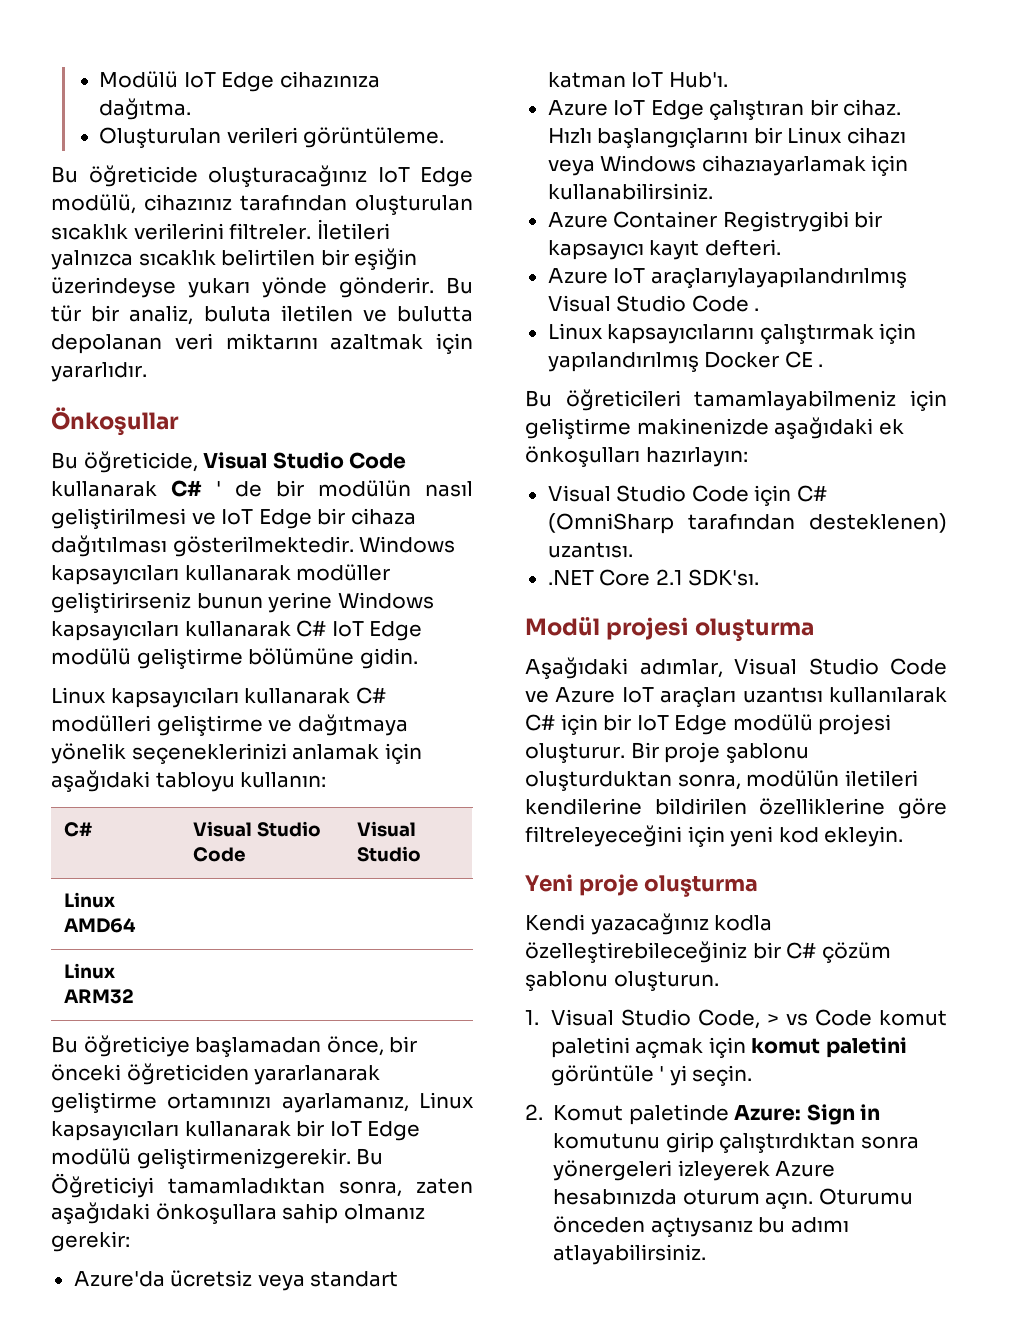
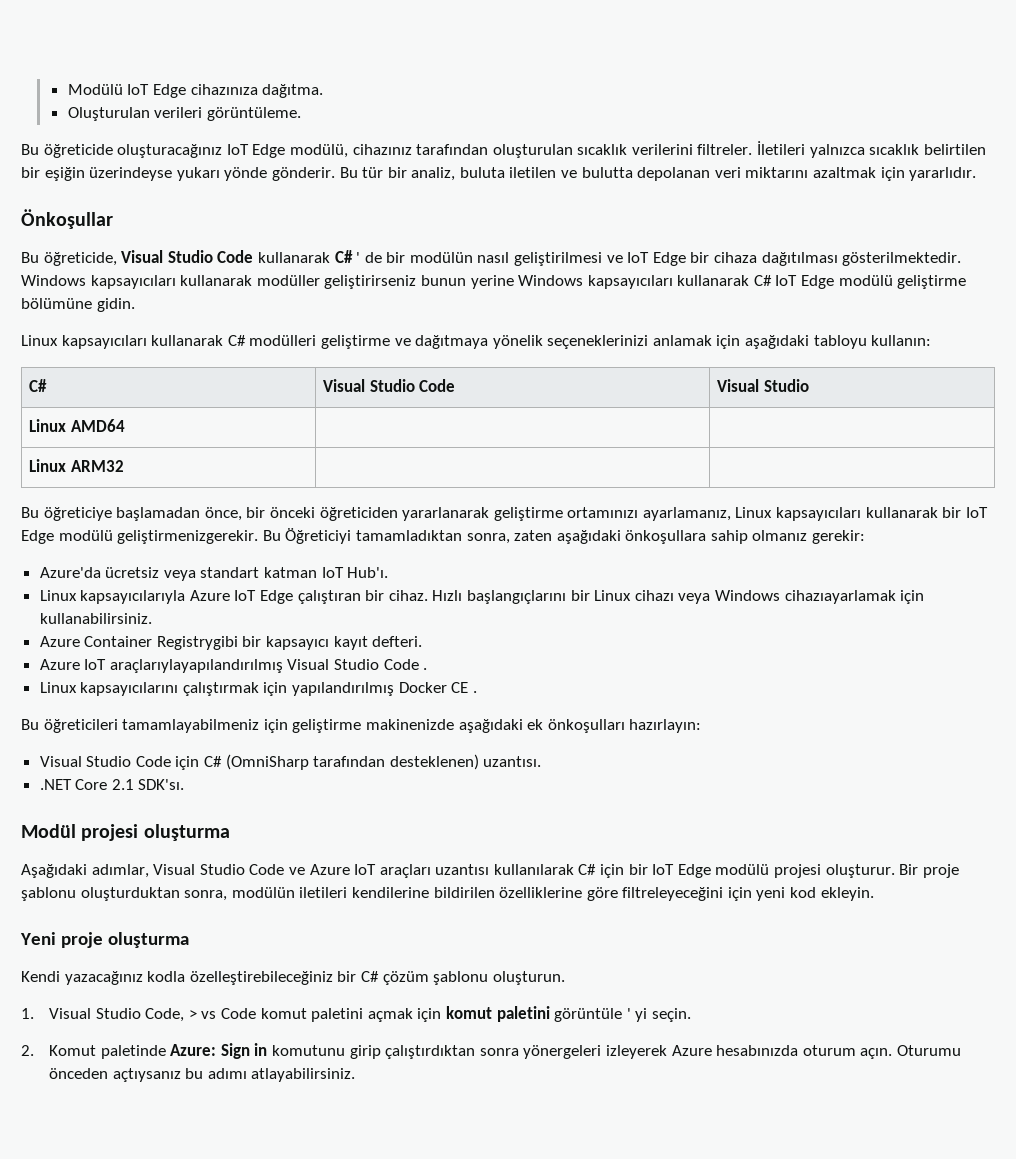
- Azure IoT Edge çalıştıran bir cihaz.
+ Linux kapsayıcılarıyla Azure IoT Edge çalıştıran bir cihaz.

